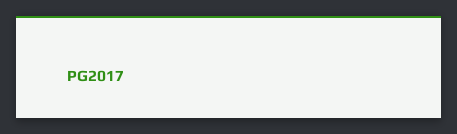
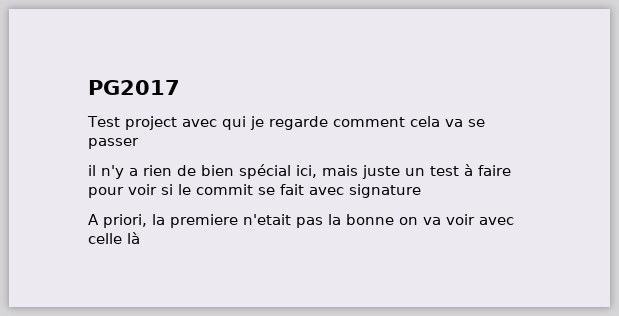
+ Test project avec qui je regarde comment cela va se passer
+ il n'y a rien de bien spécial ici, mais juste un test à faire pour voir si le commit se fait avec signature
+ A priori, la premiere n'etait pas la bonne on va voir avec celle là

